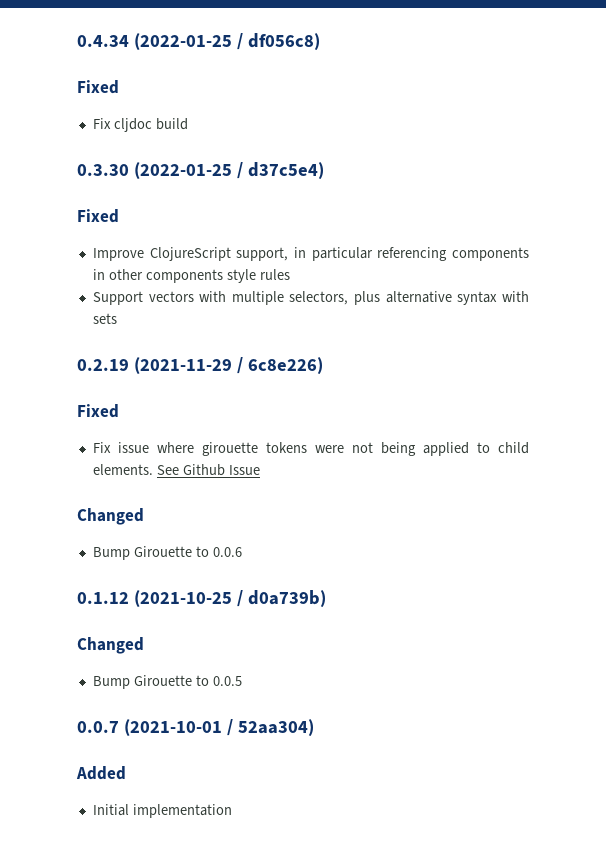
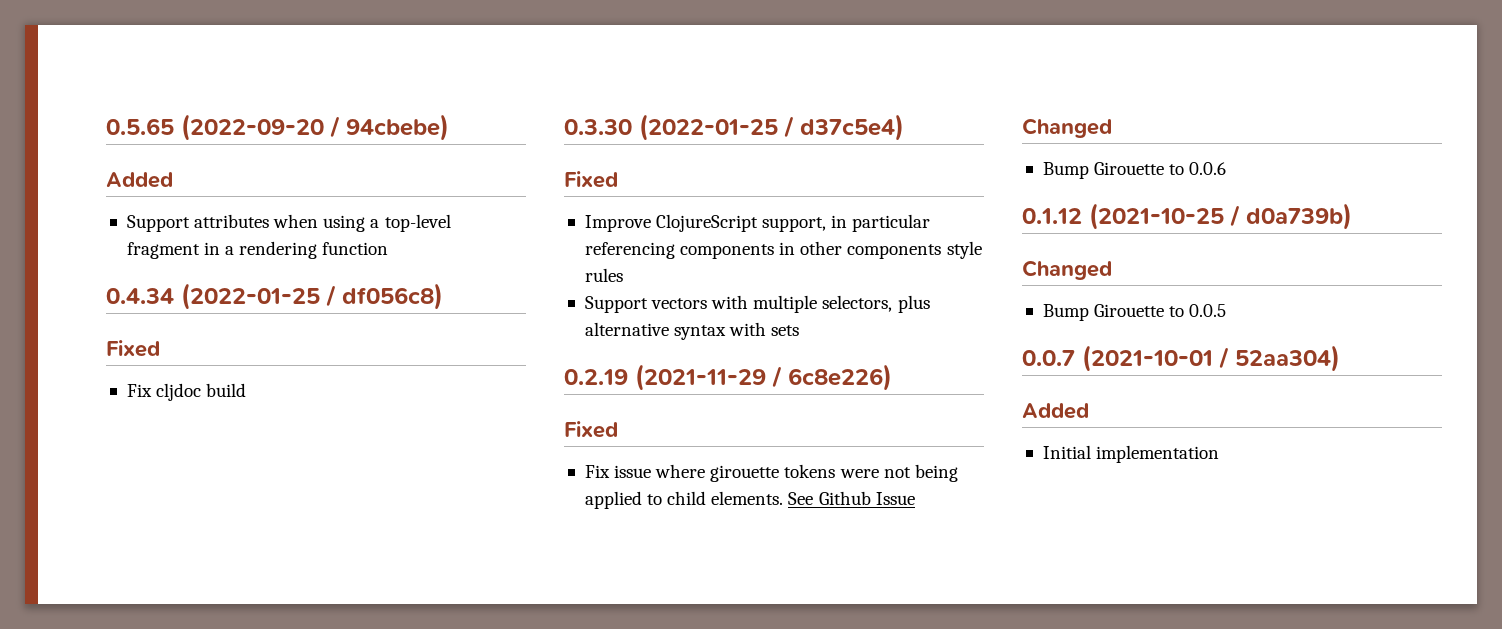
+ 0.5.65 (2022-09-20 / 94cbebe)
+ Added
+ Support attributes when using a top-level fragment in a rendering function

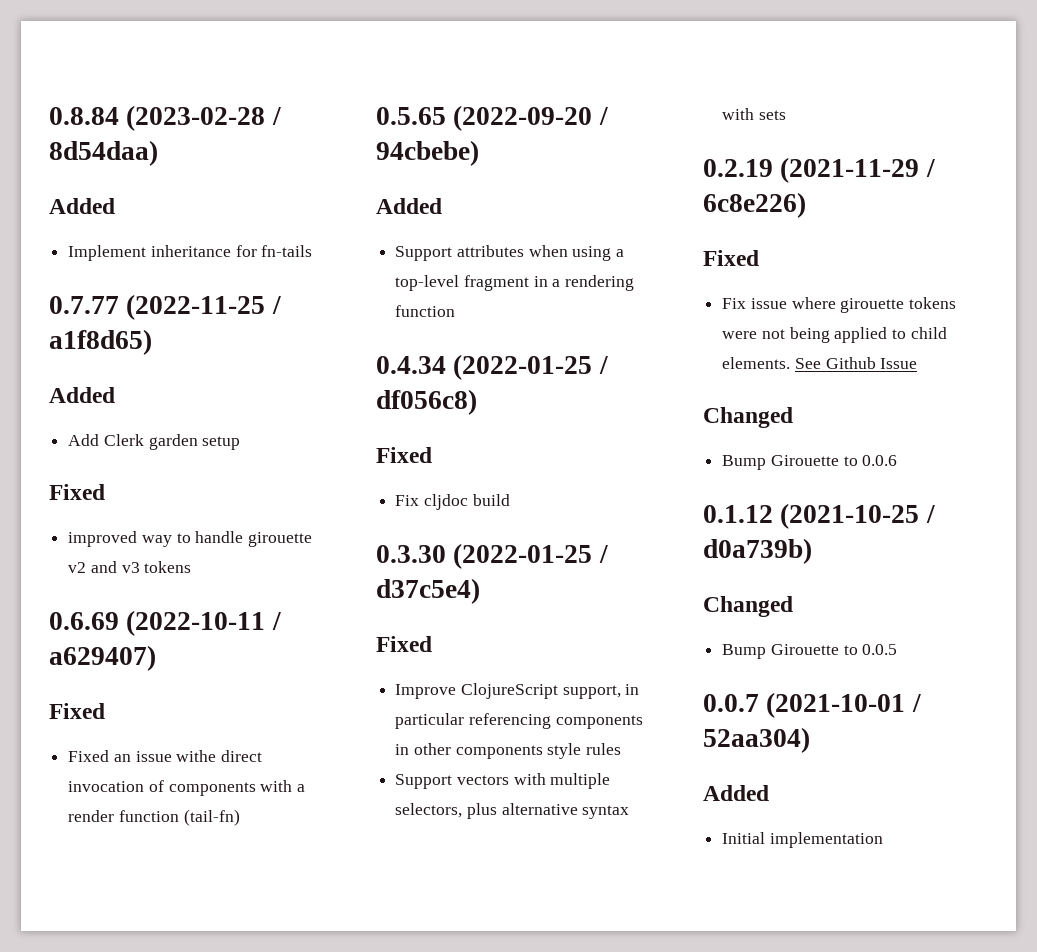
+ 0.8.84 (2023-02-28 / 8d54daa)
+ Added
+ Implement inheritance for fn-tails
+ 0.7.77 (2022-11-25 / a1f8d65)
+ Added
+ Add Clerk garden setup
+ Fixed
+ improved way to handle girouette v2 and v3 tokens
+ 0.6.69 (2022-10-11 / a629407)
+ Fixed
+ Fixed an issue withe direct invocation of components with a render function (tail-fn)

